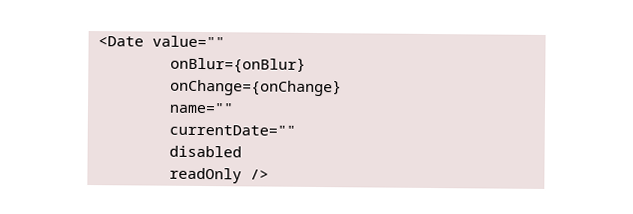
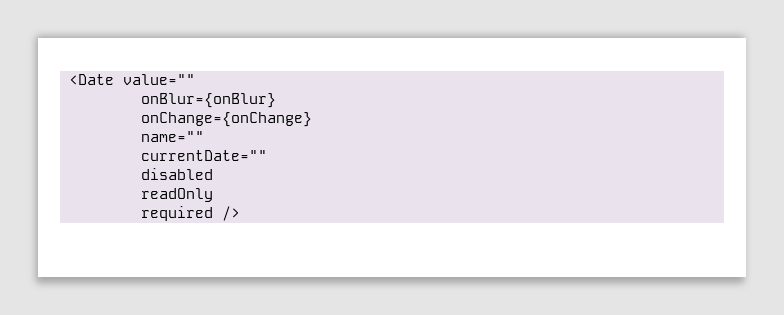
- readOnly />
+ readOnly
+ required />

